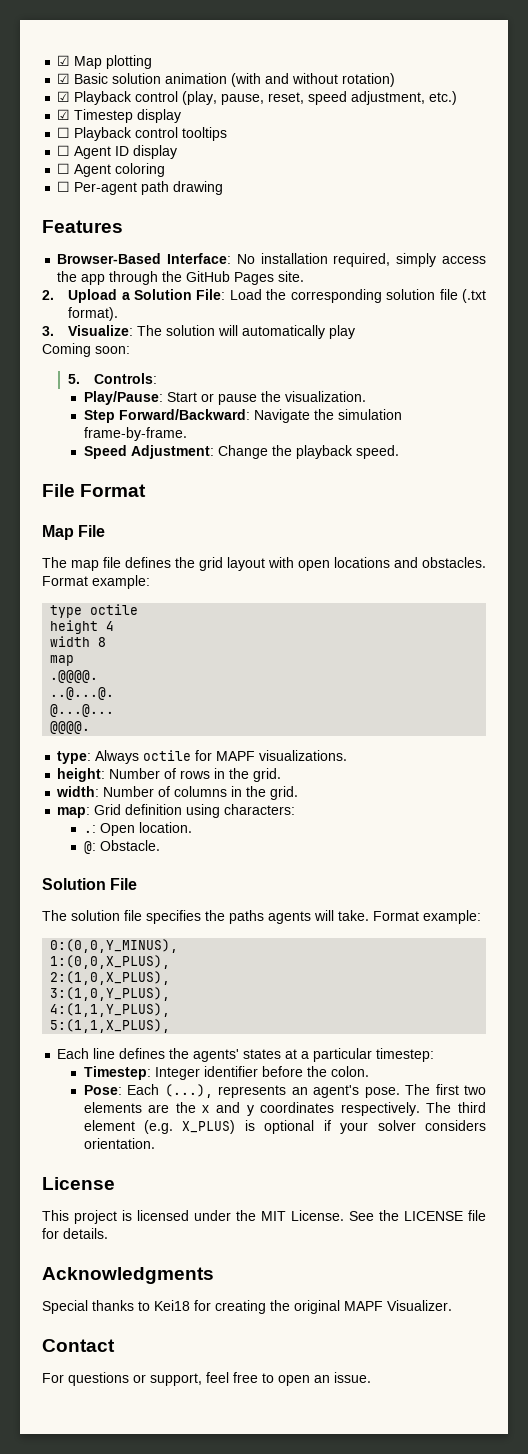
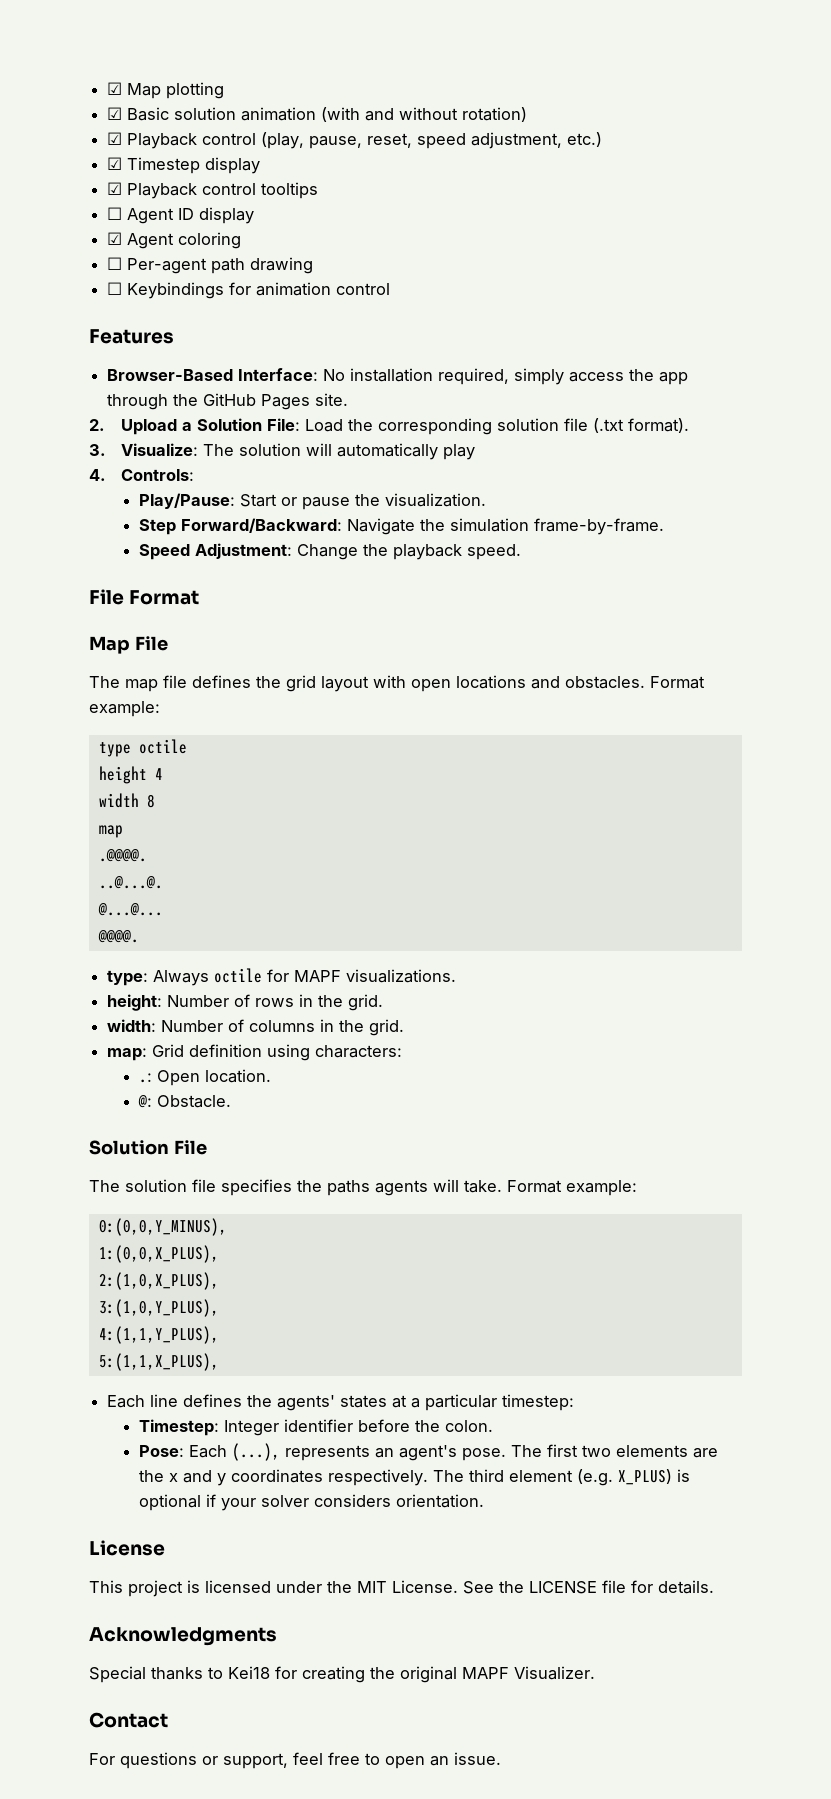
- ☐ Playback control tooltips
+ ☑ Playback control tooltips
- ☐ Agent coloring
+ ☑ Agent coloring
+ ☐ Keybindings for animation control
- Coming soon:
- 5. Controls:
+ 4. Controls:

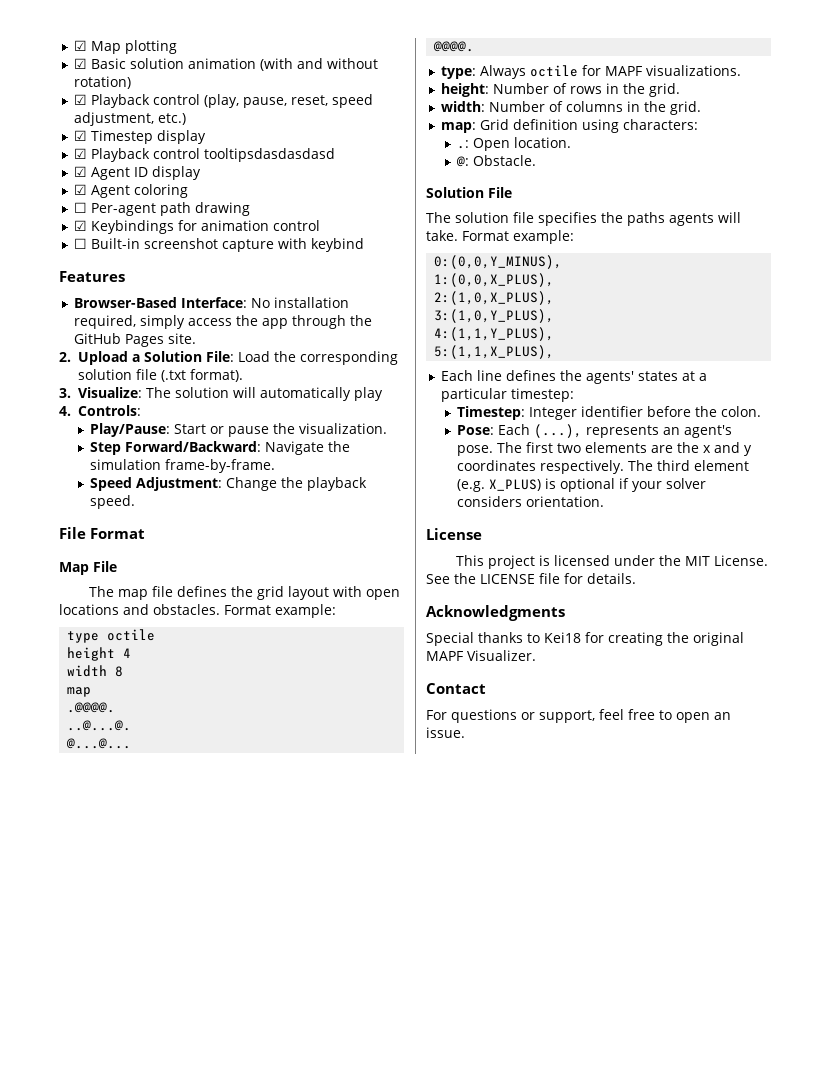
- ☑ Playback control tooltips
- ☐ Agent ID display
+ ☑ Playback control tooltipsdasdasdasd
+ ☑ Agent ID display
- ☐ Keybindings for animation control
+ ☑ Keybindings for animation control
+ ☐ Built-in screenshot capture with keybind

